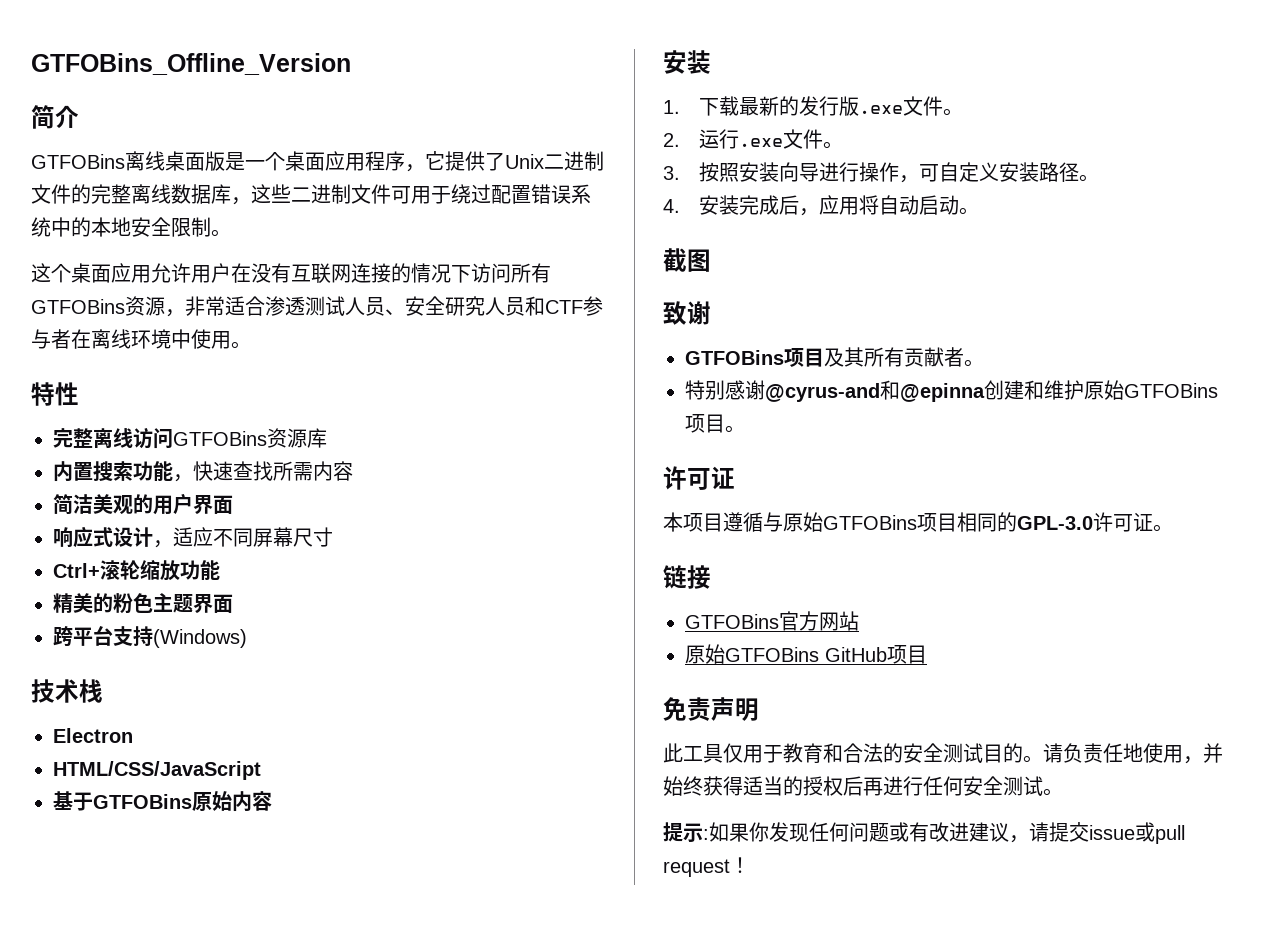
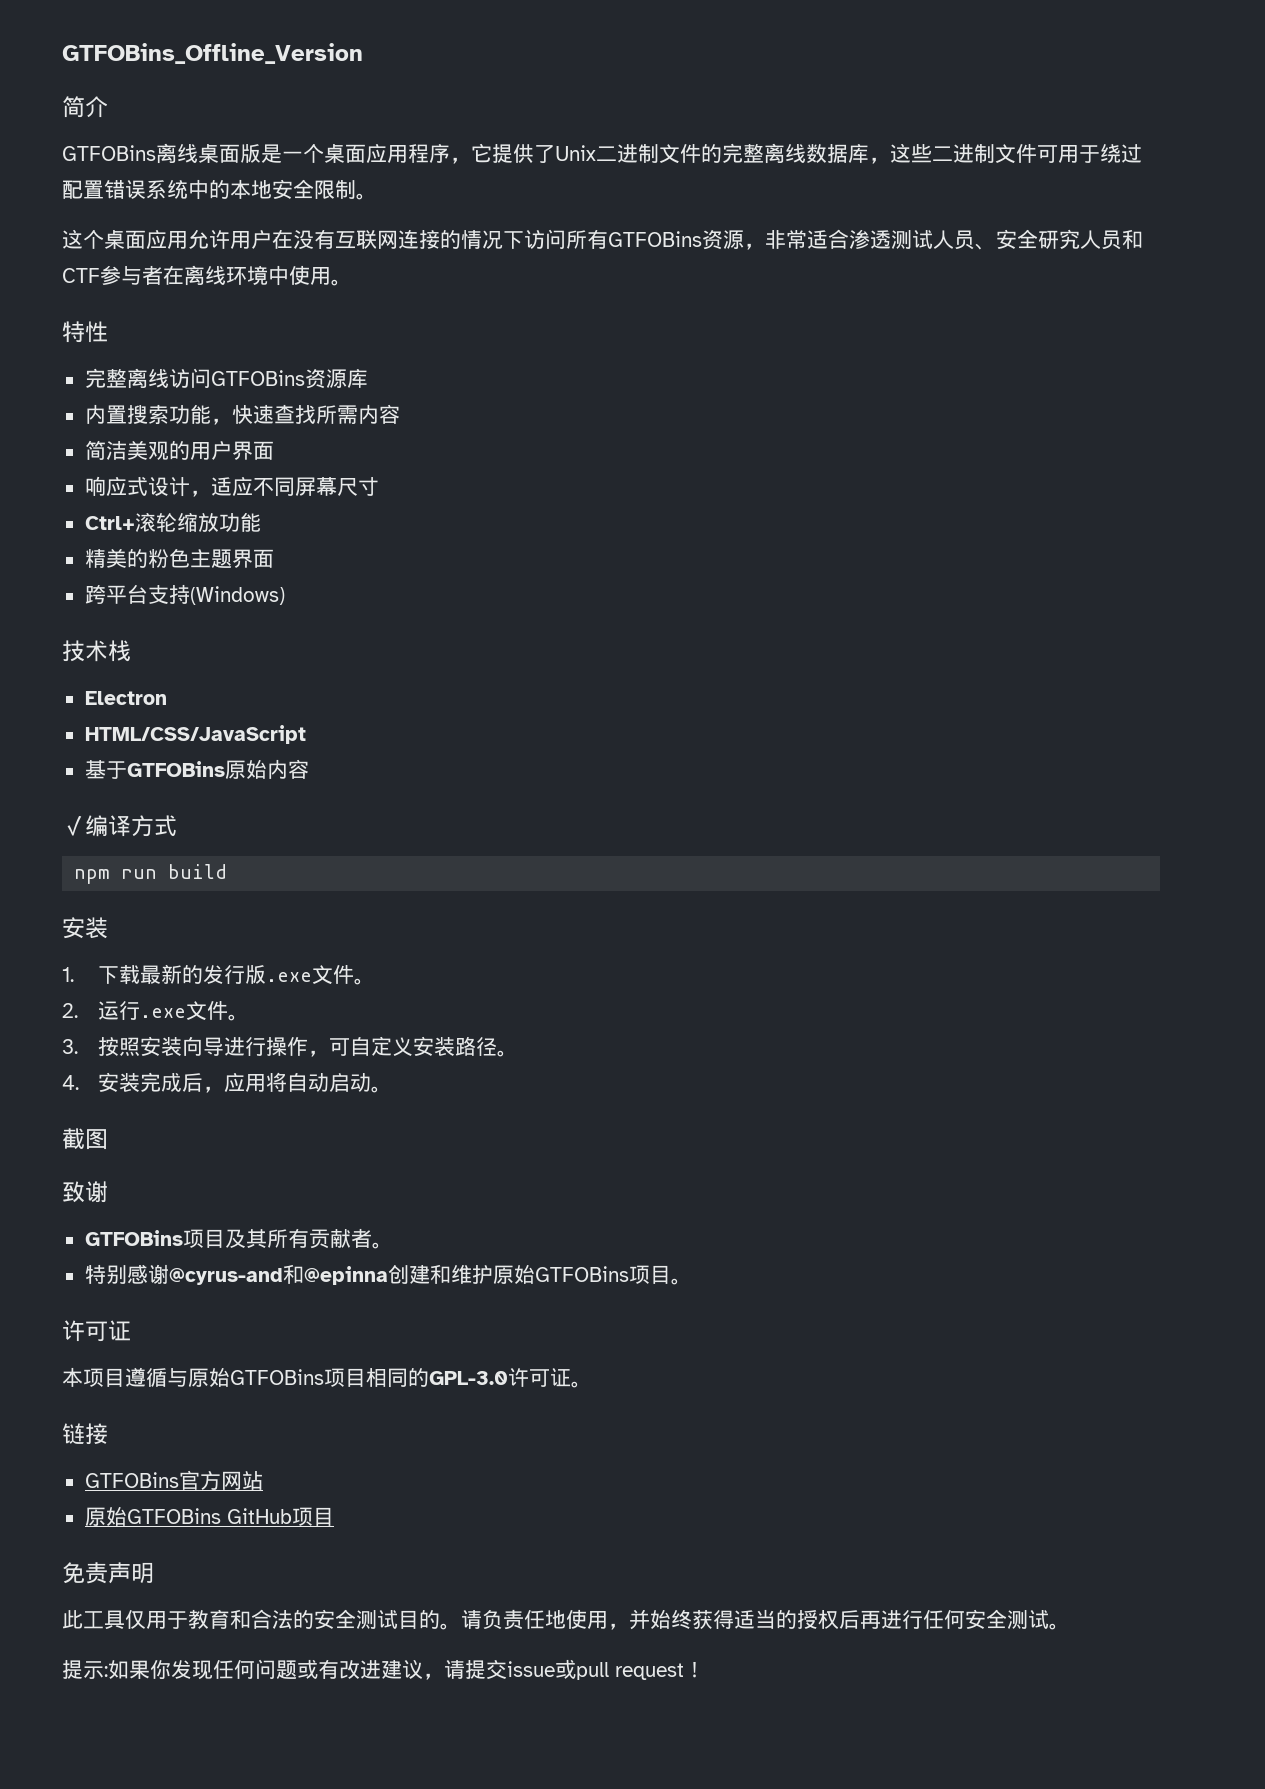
+ ✓编译方式
+ npm run build

